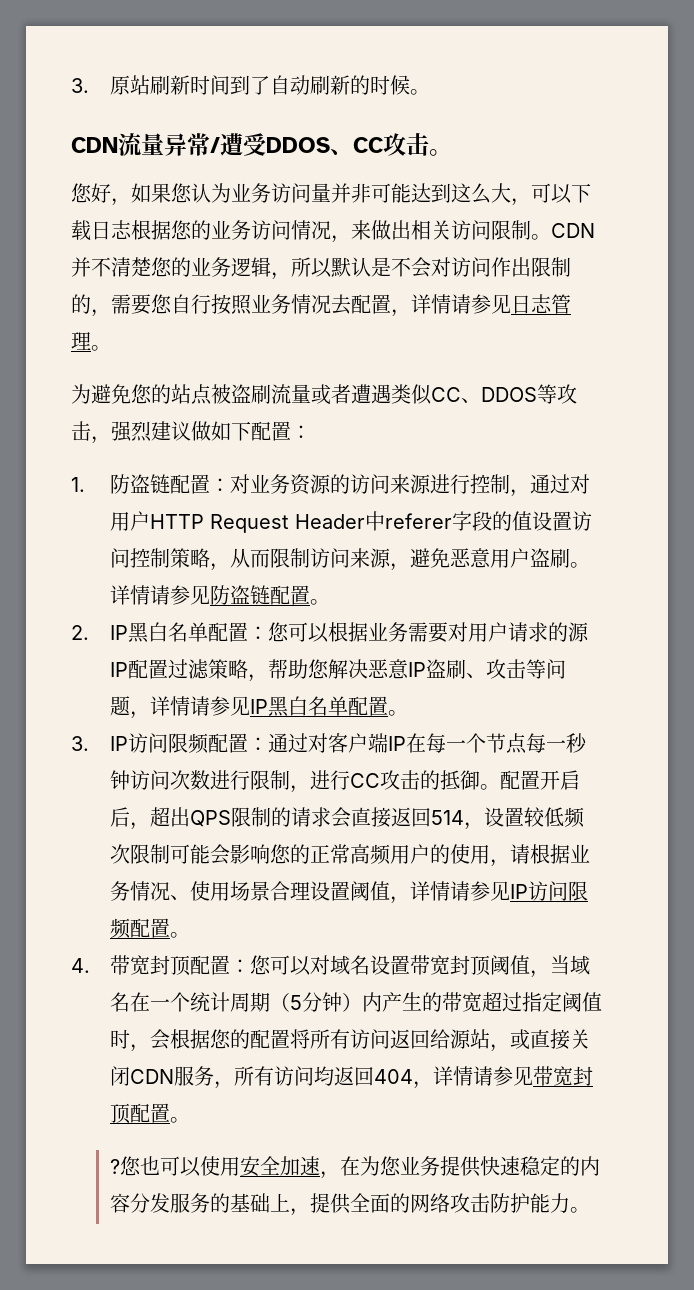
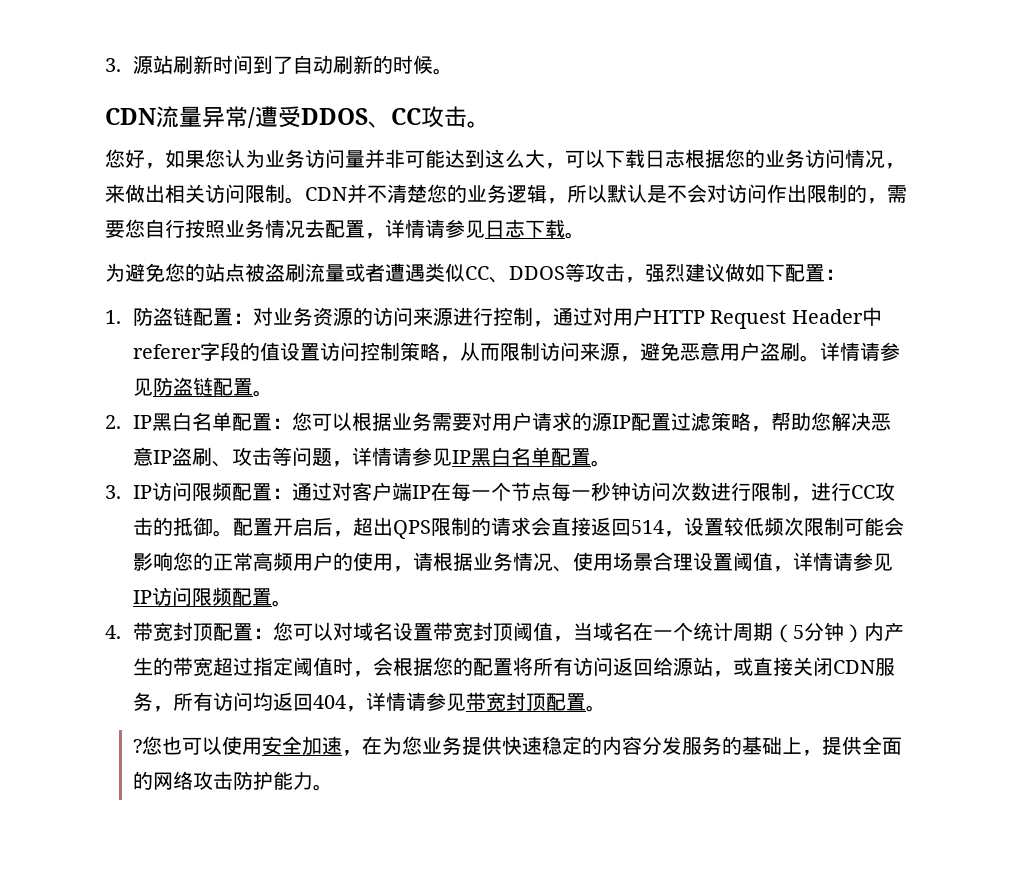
- 3.原站刷新时间到了自动刷新的时候。
+ 3.源站刷新时间到了自动刷新的时候。
- CDN并不清楚您的业务逻辑，所以默认是不会对访问作出限制的，需要您自行按照业务情况去配置，详情请参见日志管理。
+ CDN并不清楚您的业务逻辑，所以默认是不会对访问作出限制的，需要您自行按照业务情况去配置，详情请参见日志下载。

